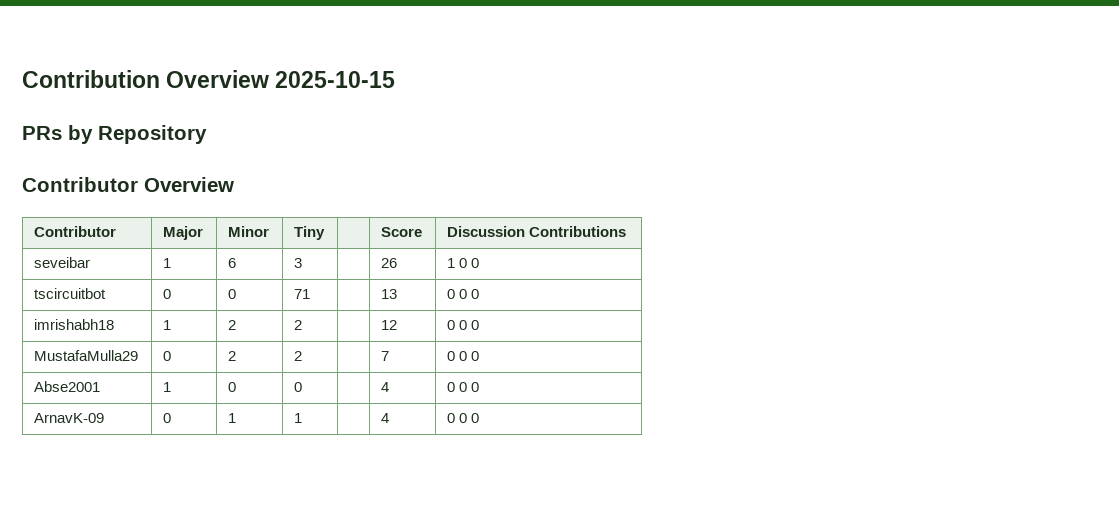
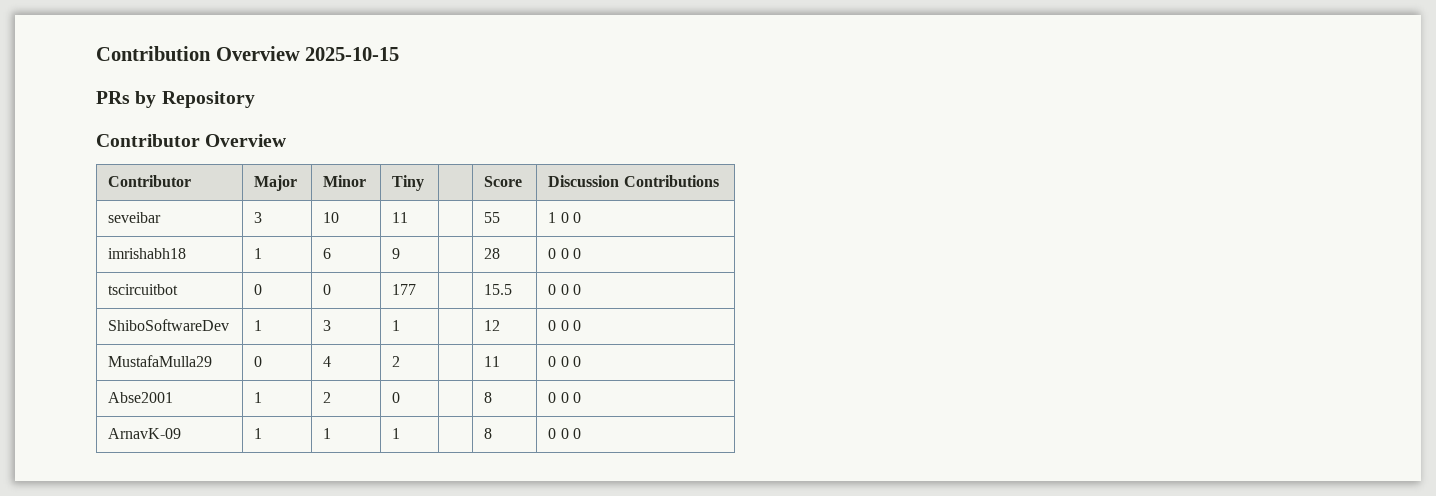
- seveibar | 1 | 6 | 3 | | 26 | 1 0 0
+ seveibar | 3 | 10 | 11 | | 55 | 1 0 0
+ imrishabh18 | 1 | 6 | 9 | | 28 | 0 0 0
- tscircuitbot | 0 | 0 | 71 | | 13 | 0 0 0
- imrishabh18 | 1 | 2 | 2 | | 12 | 0 0 0
+ tscircuitbot | 0 | 0 | 177 | | 15.5 | 0 0 0
+ ShiboSoftwareDev | 1 | 3 | 1 | | 12 | 0 0 0
- MustafaMulla29 | 0 | 2 | 2 | | 7 | 0 0 0
+ MustafaMulla29 | 0 | 4 | 2 | | 11 | 0 0 0
- Abse2001 | 1 | 0 | 0 | | 4 | 0 0 0
+ Abse2001 | 1 | 2 | 0 | | 8 | 0 0 0
- ArnavK-09 | 0 | 1 | 1 | | 4 | 0 0 0
+ ArnavK-09 | 1 | 1 | 1 | | 8 | 0 0 0

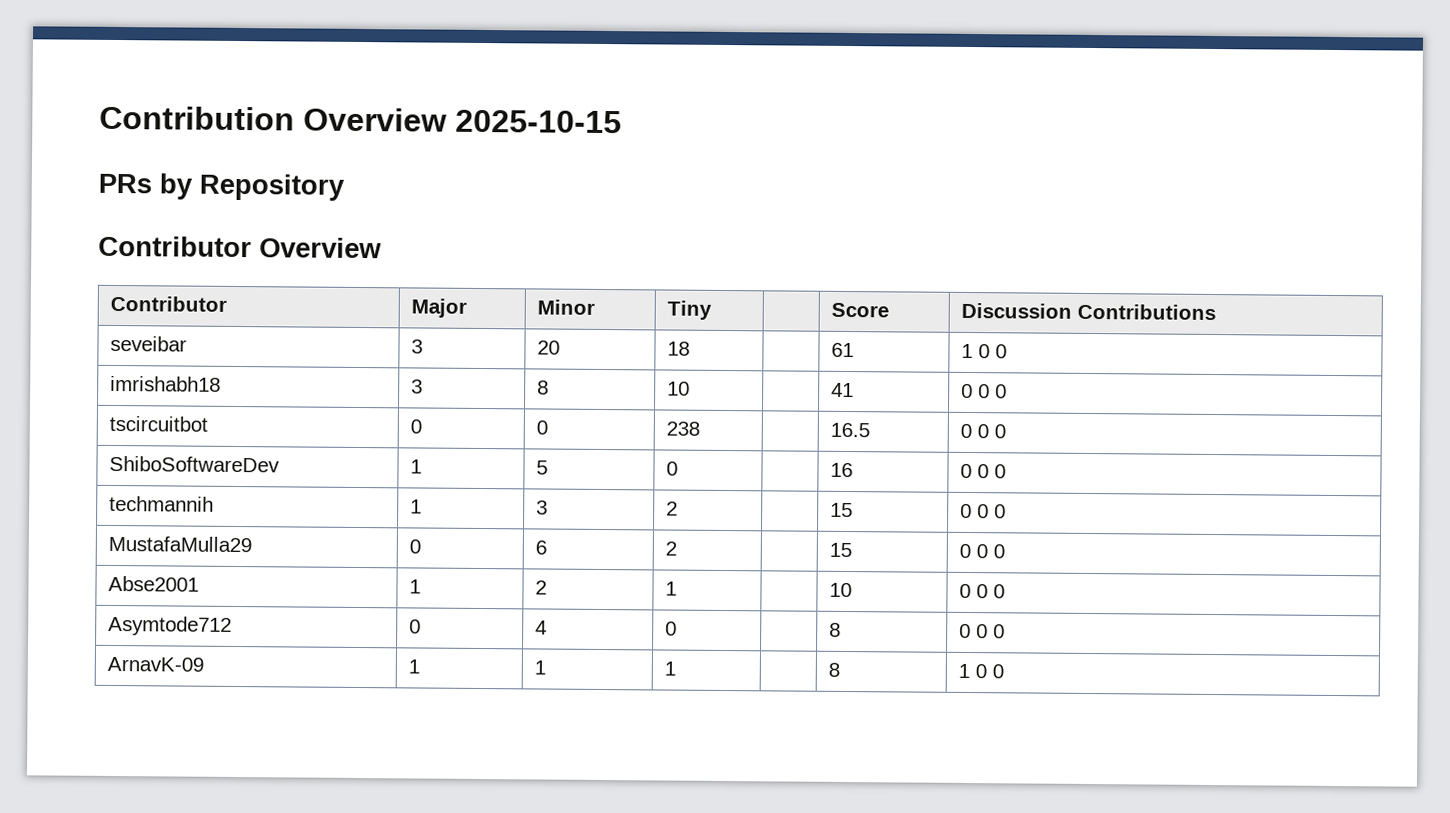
- seveibar | 3 | 10 | 11 | | 55 | 1 0 0
+ seveibar | 3 | 20 | 18 | | 61 | 1 0 0
- imrishabh18 | 1 | 6 | 9 | | 28 | 0 0 0
+ imrishabh18 | 3 | 8 | 10 | | 41 | 0 0 0
- tscircuitbot | 0 | 0 | 177 | | 15.5 | 0 0 0
+ tscircuitbot | 0 | 0 | 238 | | 16.5 | 0 0 0
- ShiboSoftwareDev | 1 | 3 | 1 | | 12 | 0 0 0
+ ShiboSoftwareDev | 1 | 5 | 0 | | 16 | 0 0 0
+ techmannih | 1 | 3 | 2 | | 15 | 0 0 0
- MustafaMulla29 | 0 | 4 | 2 | | 11 | 0 0 0
+ MustafaMulla29 | 0 | 6 | 2 | | 15 | 0 0 0
- Abse2001 | 1 | 2 | 0 | | 8 | 0 0 0
+ Abse2001 | 1 | 2 | 1 | | 10 | 0 0 0
+ Asymtode712 | 0 | 4 | 0 | | 8 | 0 0 0
- ArnavK-09 | 1 | 1 | 1 | | 8 | 0 0 0
+ ArnavK-09 | 1 | 1 | 1 | | 8 | 1 0 0

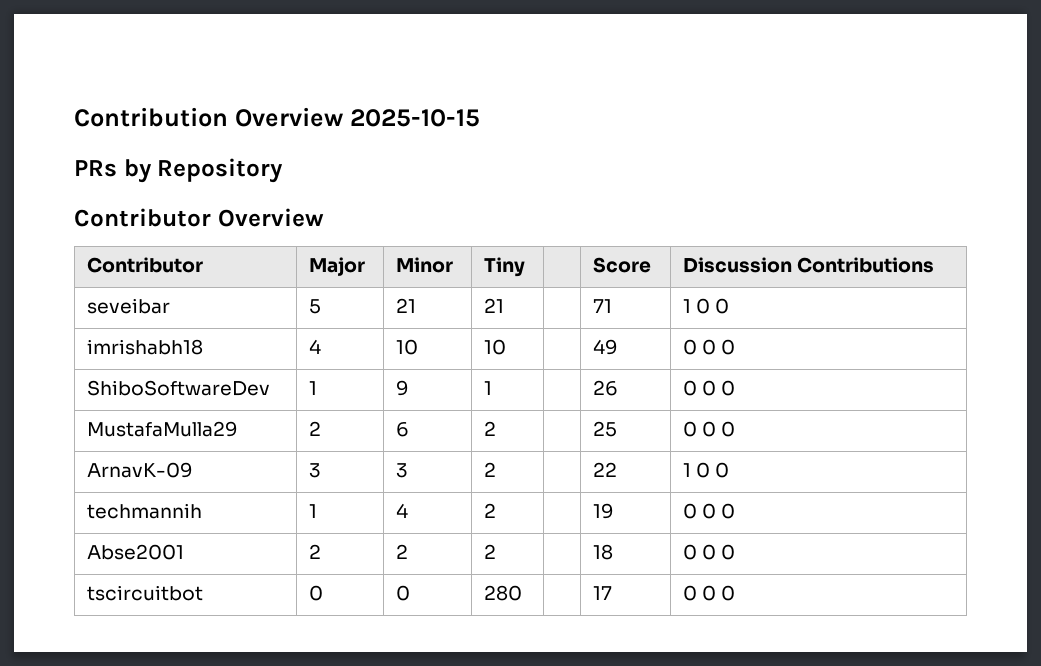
- seveibar | 3 | 20 | 18 | | 61 | 1 0 0
+ seveibar | 5 | 21 | 21 | | 71 | 1 0 0
- imrishabh18 | 3 | 8 | 10 | | 41 | 0 0 0
+ imrishabh18 | 4 | 10 | 10 | | 49 | 0 0 0
+ ShiboSoftwareDev | 1 | 9 | 1 | | 26 | 0 0 0
+ MustafaMulla29 | 2 | 6 | 2 | | 25 | 0 0 0
+ ArnavK-09 | 3 | 3 | 2 | | 22 | 1 0 0
+ techmannih | 1 | 4 | 2 | | 19 | 0 0 0
+ Abse2001 | 2 | 2 | 2 | | 18 | 0 0 0
- tscircuitbot | 0 | 0 | 238 | | 16.5 | 0 0 0
- ShiboSoftwareDev | 1 | 5 | 0 | | 16 | 0 0 0
- techmannih | 1 | 3 | 2 | | 15 | 0 0 0
- MustafaMulla29 | 0 | 6 | 2 | | 15 | 0 0 0
- Abse2001 | 1 | 2 | 1 | | 10 | 0 0 0
- Asymtode712 | 0 | 4 | 0 | | 8 | 0 0 0
- ArnavK-09 | 1 | 1 | 1 | | 8 | 1 0 0
+ tscircuitbot | 0 | 0 | 280 | | 17 | 0 0 0

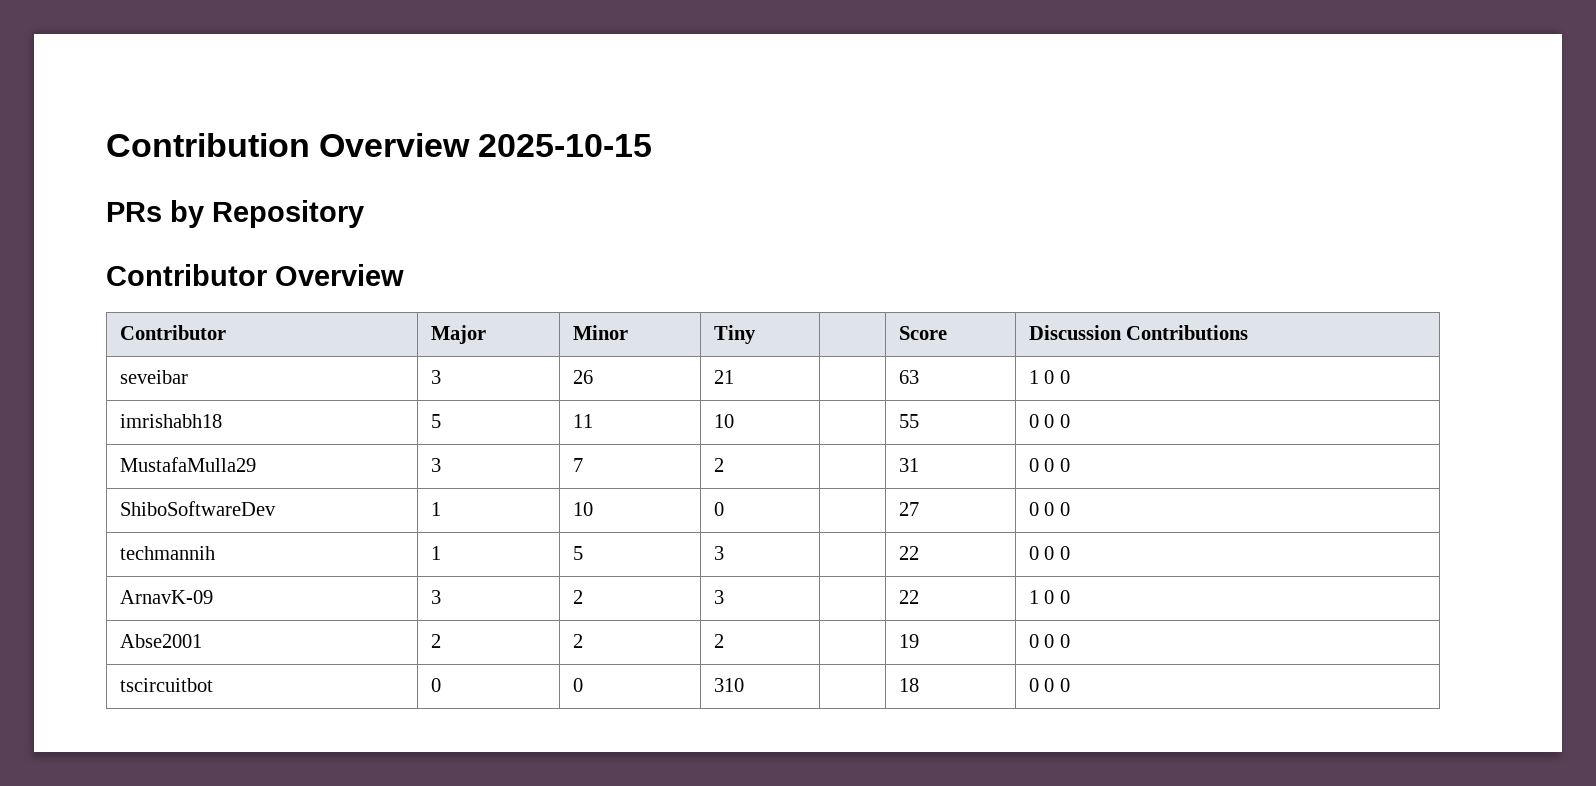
- seveibar | 5 | 21 | 21 | | 71 | 1 0 0
+ seveibar | 3 | 26 | 21 | | 63 | 1 0 0
- imrishabh18 | 4 | 10 | 10 | | 49 | 0 0 0
+ imrishabh18 | 5 | 11 | 10 | | 55 | 0 0 0
+ MustafaMulla29 | 3 | 7 | 2 | | 31 | 0 0 0
- ShiboSoftwareDev | 1 | 9 | 1 | | 26 | 0 0 0
- MustafaMulla29 | 2 | 6 | 2 | | 25 | 0 0 0
+ ShiboSoftwareDev | 1 | 10 | 0 | | 27 | 0 0 0
+ techmannih | 1 | 5 | 3 | | 22 | 0 0 0
- ArnavK-09 | 3 | 3 | 2 | | 22 | 1 0 0
+ ArnavK-09 | 3 | 2 | 3 | | 22 | 1 0 0
- techmannih | 1 | 4 | 2 | | 19 | 0 0 0
- Abse2001 | 2 | 2 | 2 | | 18 | 0 0 0
+ Abse2001 | 2 | 2 | 2 | | 19 | 0 0 0
- tscircuitbot | 0 | 0 | 280 | | 17 | 0 0 0
+ tscircuitbot | 0 | 0 | 310 | | 18 | 0 0 0

